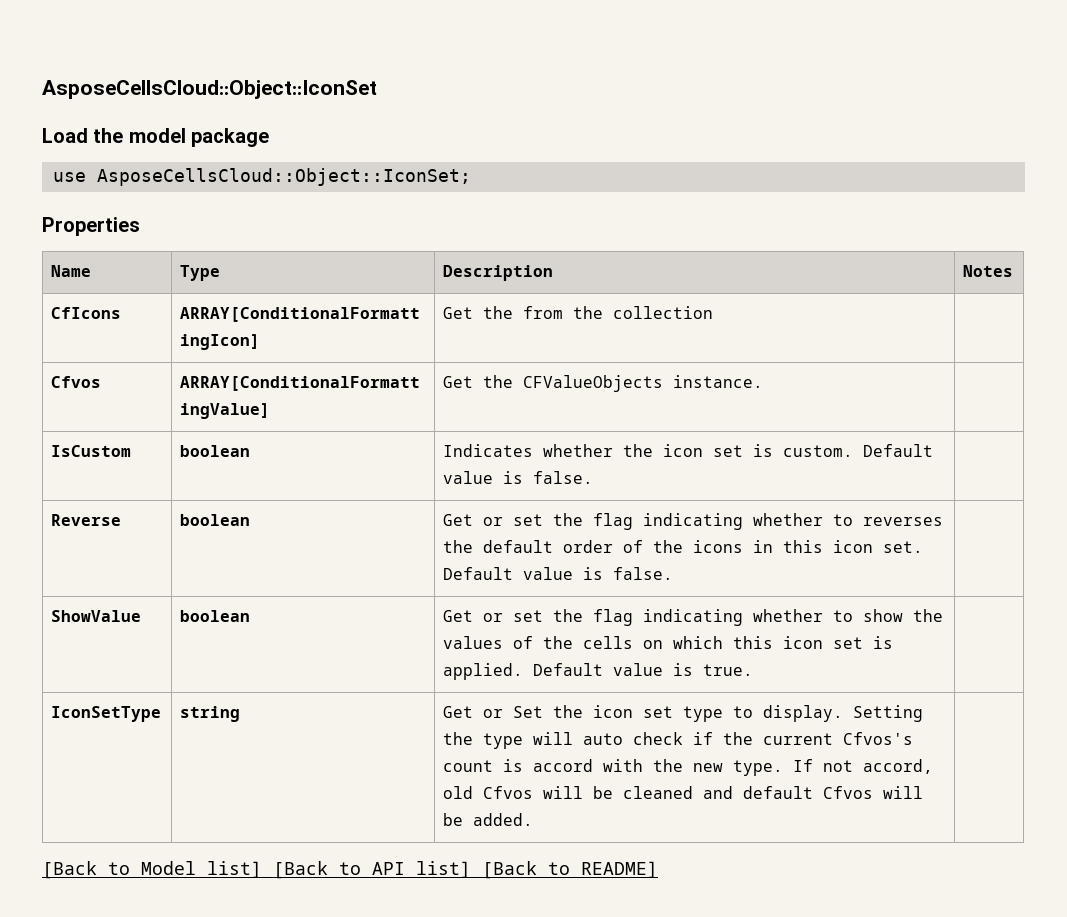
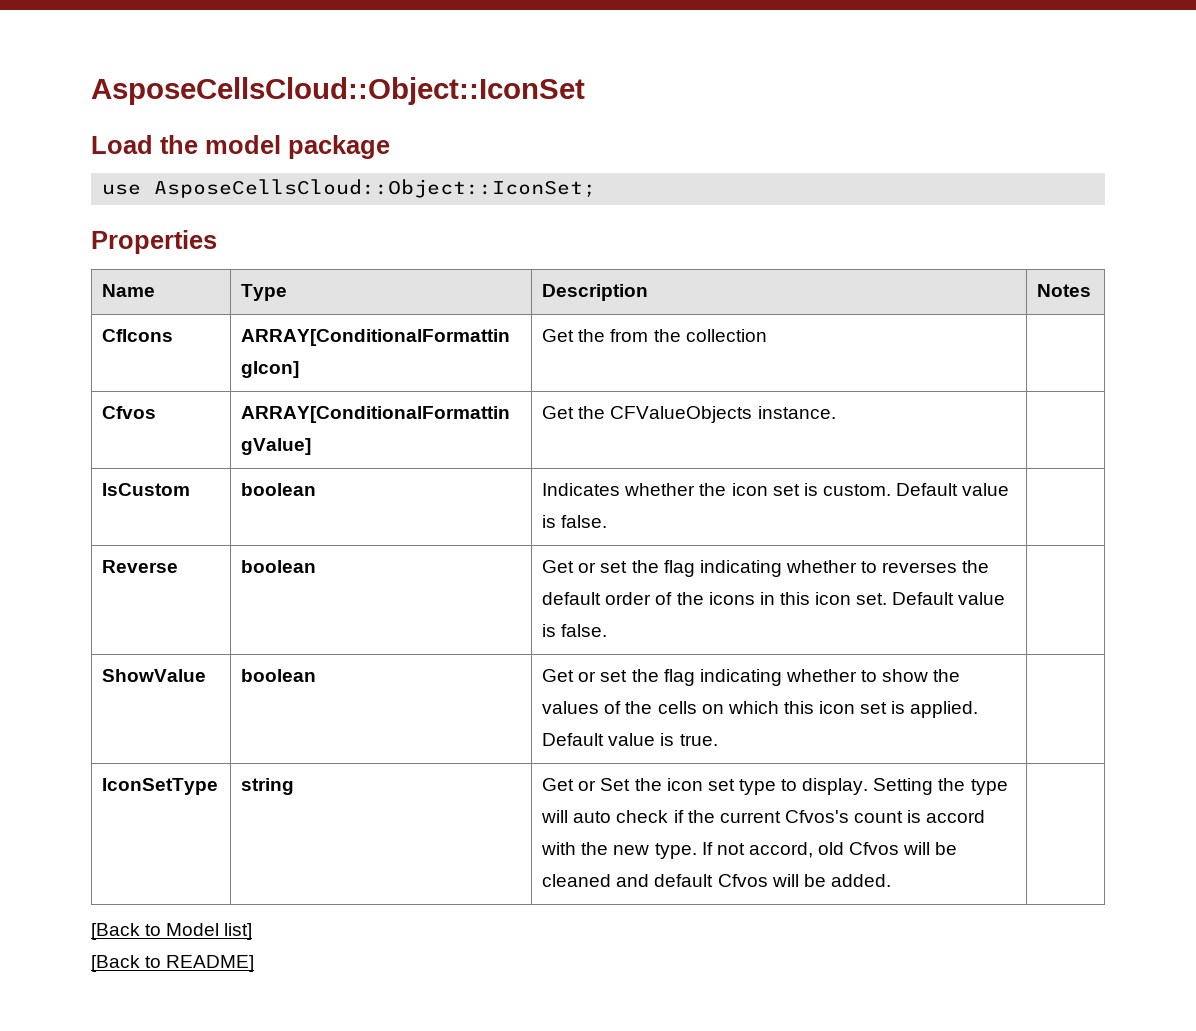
- [Back to Model list] [Back to API list] [Back to README]
+ [Back to Model list]
+ [Back to README]

